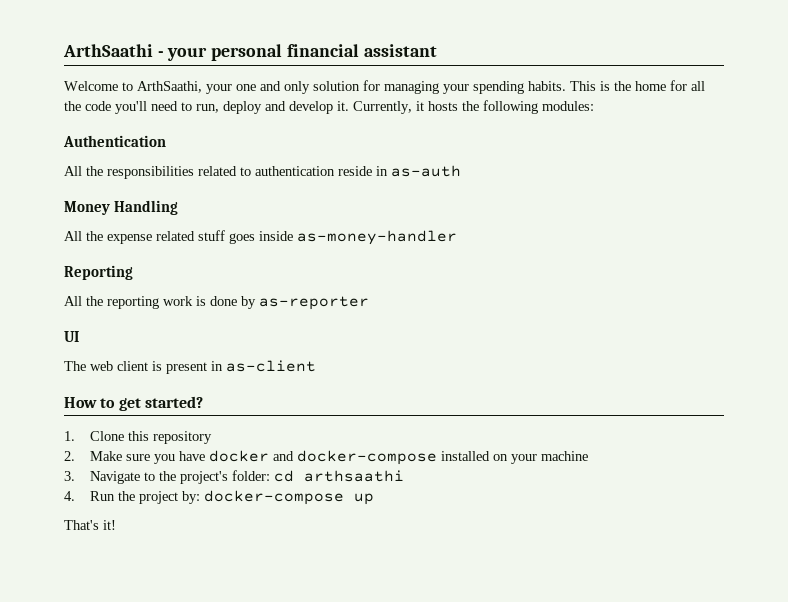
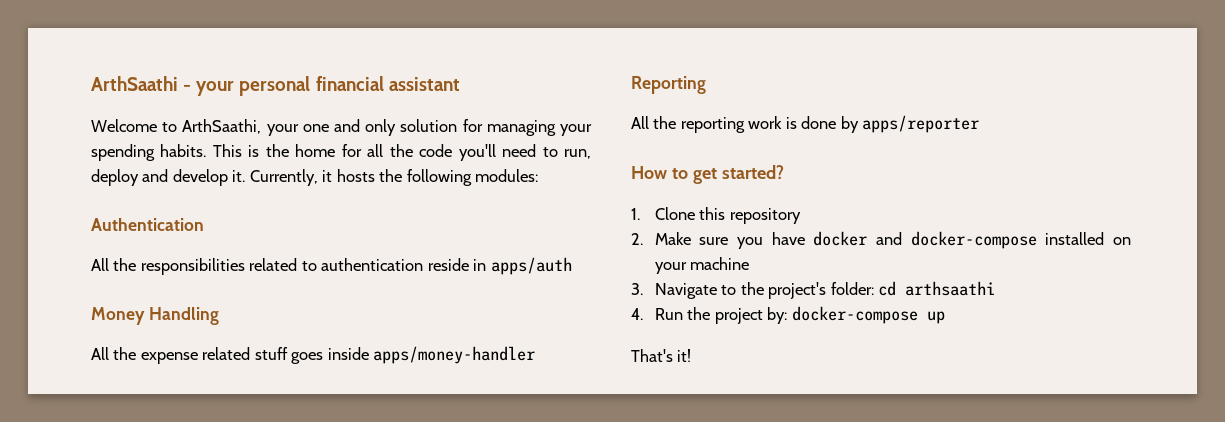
- All the responsibilities related to authentication reside in as-auth
+ All the responsibilities related to authentication reside in apps/auth
- All the expense related stuff goes inside as-money-handler
+ All the expense related stuff goes inside apps/money-handler
- All the reporting work is done by as-reporter
- UI
- The web client is present in as-client
+ All the reporting work is done by apps/reporter

